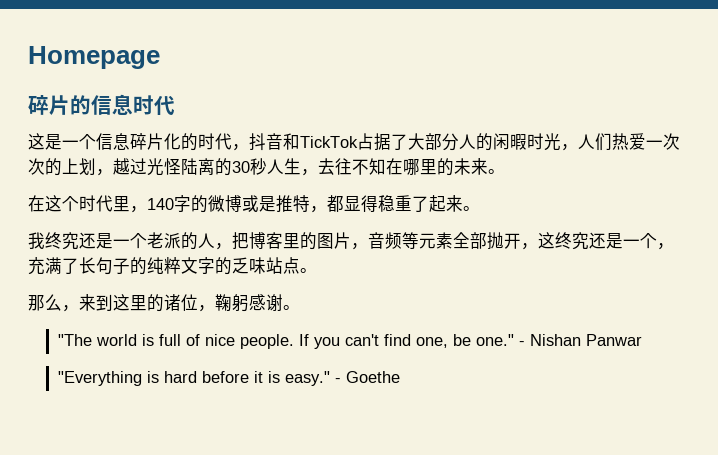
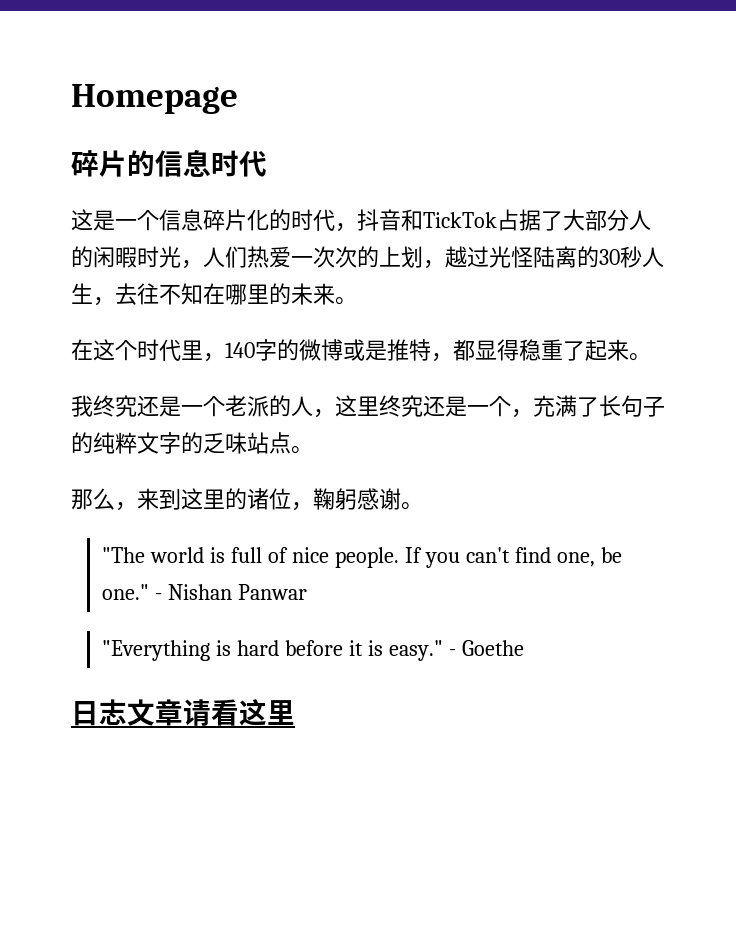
- 我终究还是一个老派的人，把博客里的图片，音频等元素全部抛开，这终究还是一个，充满了长句子的纯粹文字的乏味站点。
+ 我终究还是一个老派的人，这里终究还是一个，充满了长句子的纯粹文字的乏味站点。
+ 日志文章请看这里

